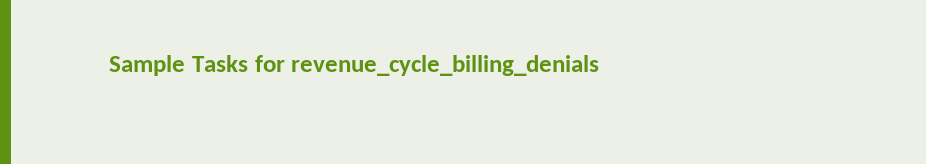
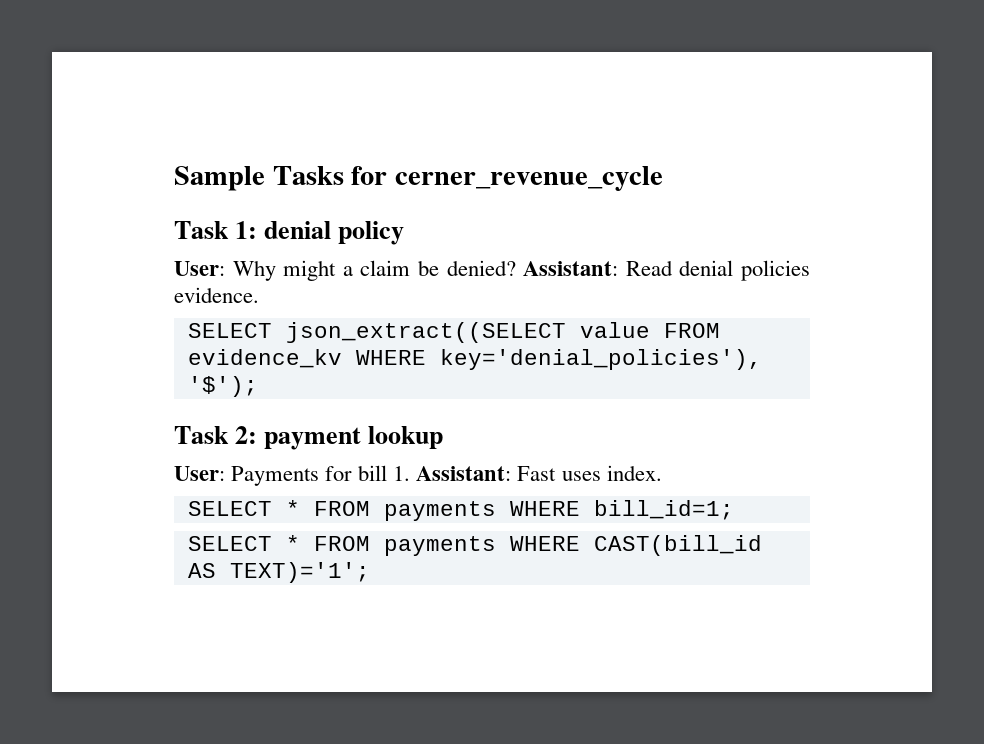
- Sample Tasks for revenue_cycle_billing_denials
+ Sample Tasks for cerner_revenue_cycle
+ Task 1: denial policy
+ User: Why might a claim be denied? Assistant: Read denial policies evidence.
+ SELECT json_extract((SELECT value FROM evidence_kv WHERE key='denial_policies'), '$');
+ Task 2: payment lookup
+ User: Payments for bill 1. Assistant: Fast uses index.
+ SELECT * FROM payments WHERE bill_id=1;
+ SELECT * FROM payments WHERE CAST(bill_id AS TEXT)='1';

